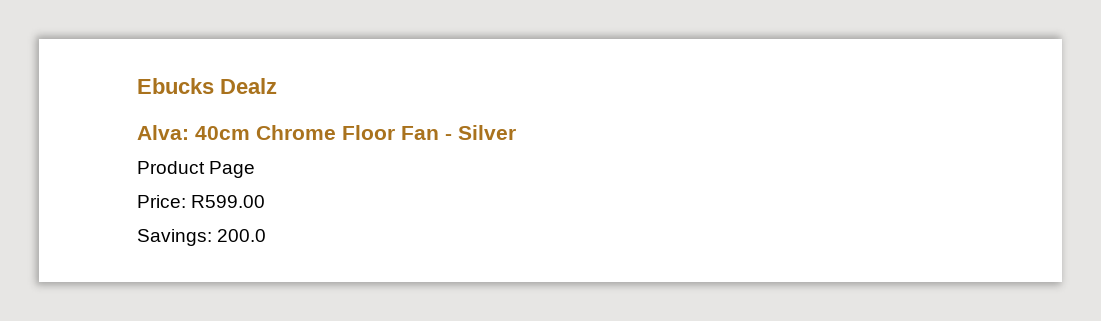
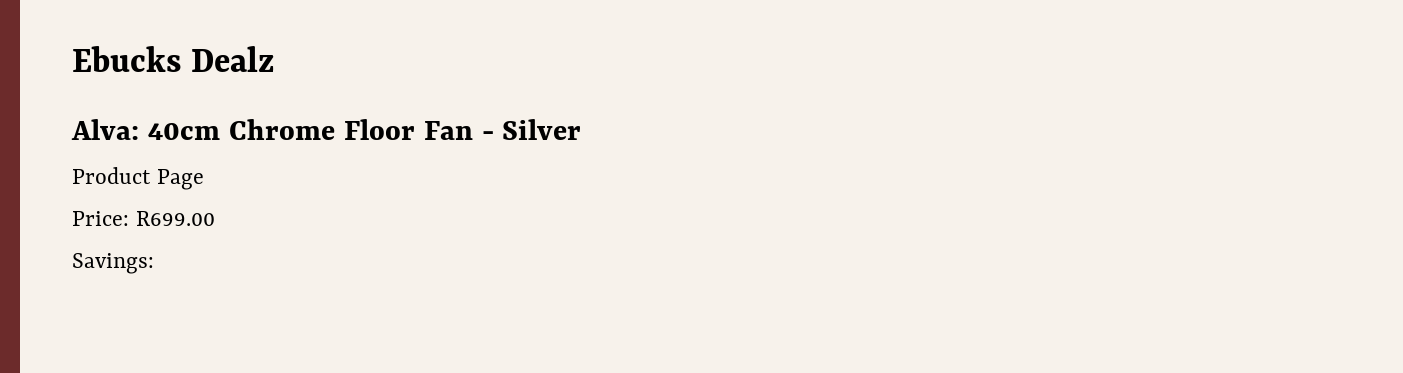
- Price: R599.00
+ Price: R699.00
- Savings: 200.0
+ Savings:

